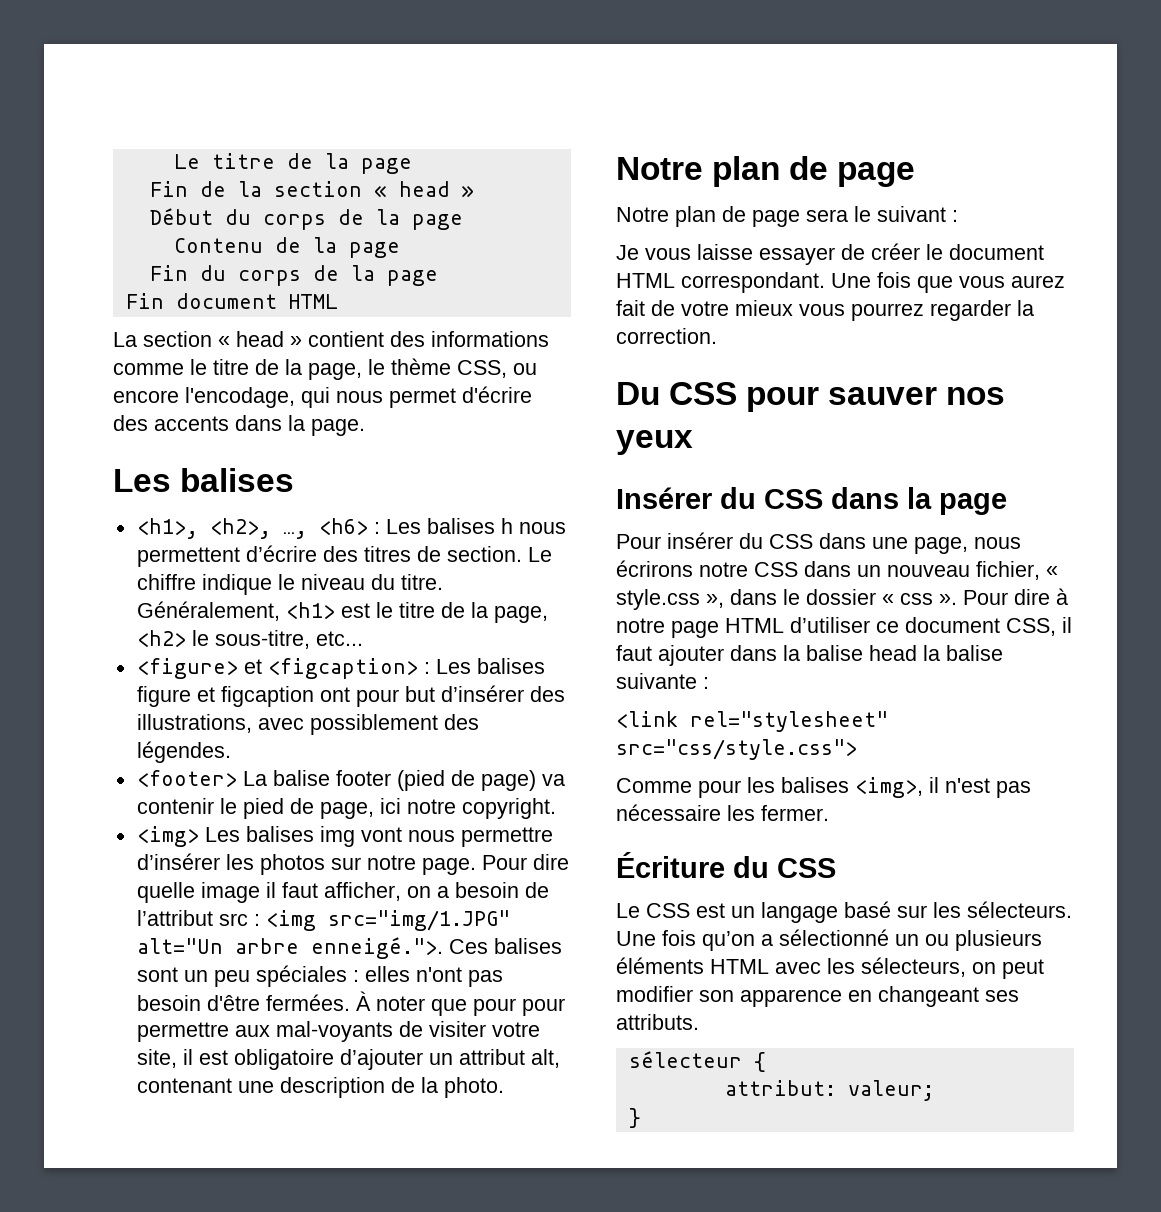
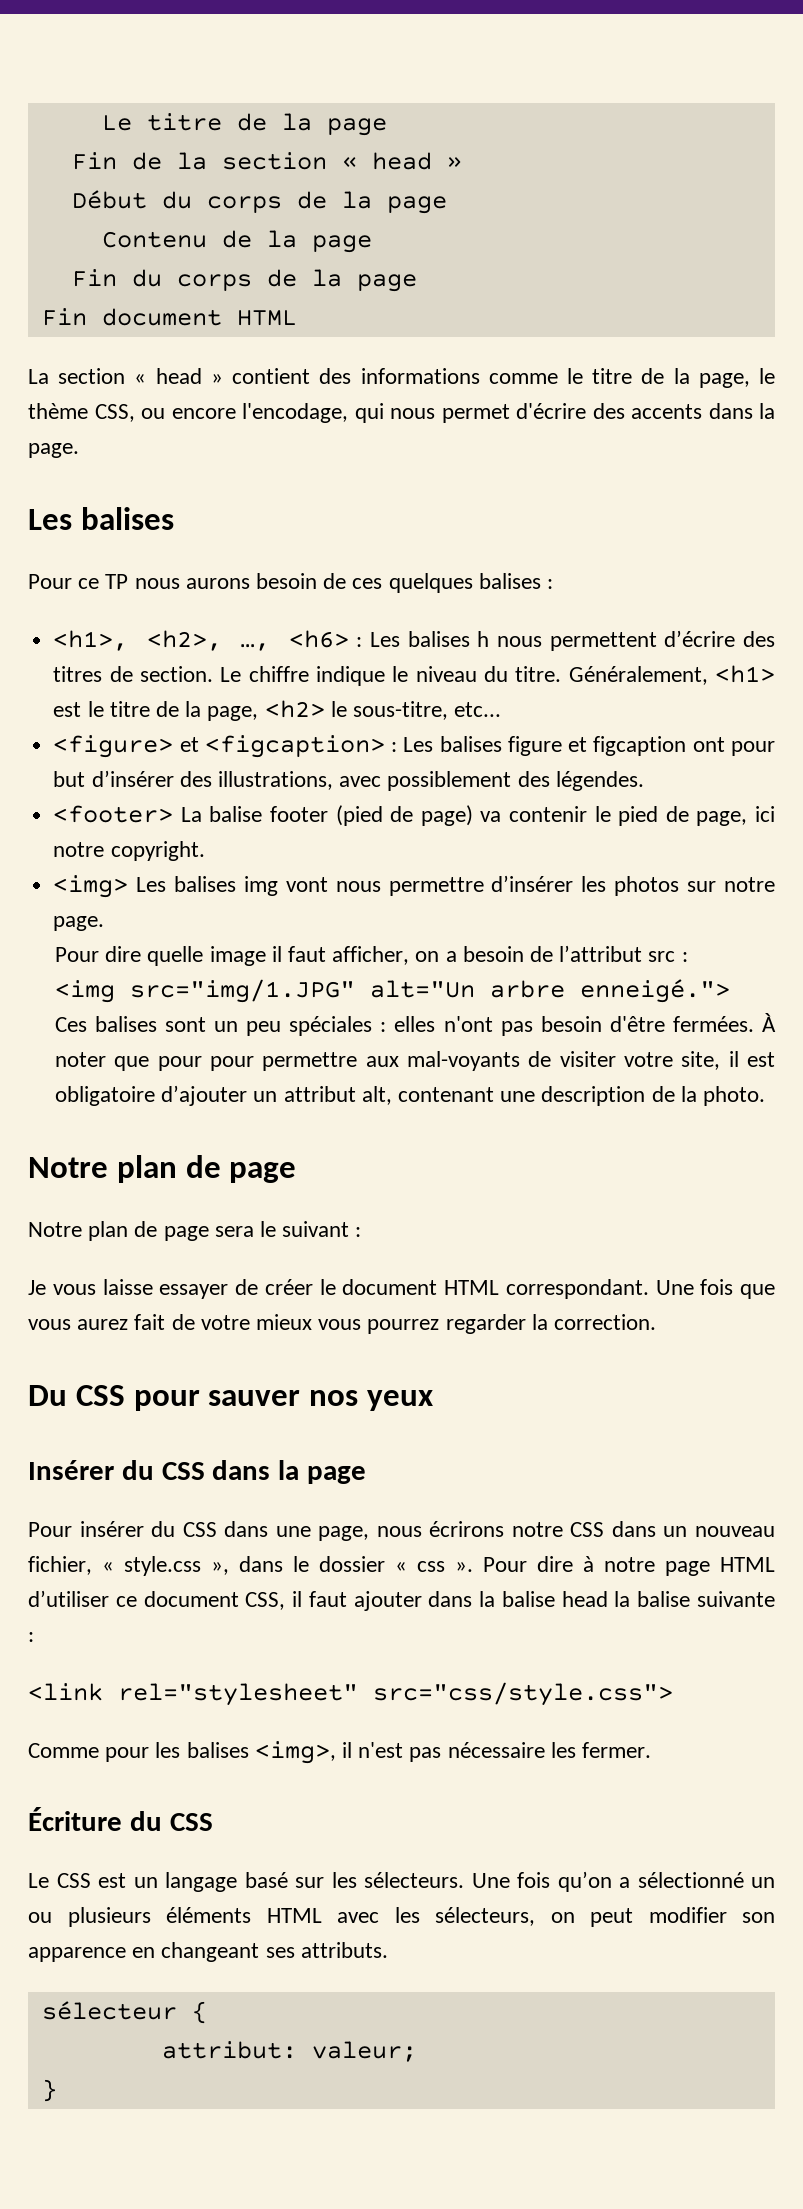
+ Pour ce TP nous aurons besoin de ces quelques balises :
- <img> Les balises img vont nous permettre d’insérer les photos sur notre page. Pour dire quelle image il faut afficher, on a besoin de l’attribut src : <img src="img/1.JPG" alt="Un arbre enneigé.">. Ces balises sont un peu spéciales : elles n'ont pas besoin d'être fermées.
+ <img> Les balises img vont nous permettre d’insérer les photos sur notre page.
+ Pour dire quelle image il faut afficher, on a besoin de l’attribut src :
+ <img src="img/1.JPG" alt="Un arbre enneigé.">
+ Ces balises sont un peu spéciales : elles n'ont pas besoin d'être fermées.

